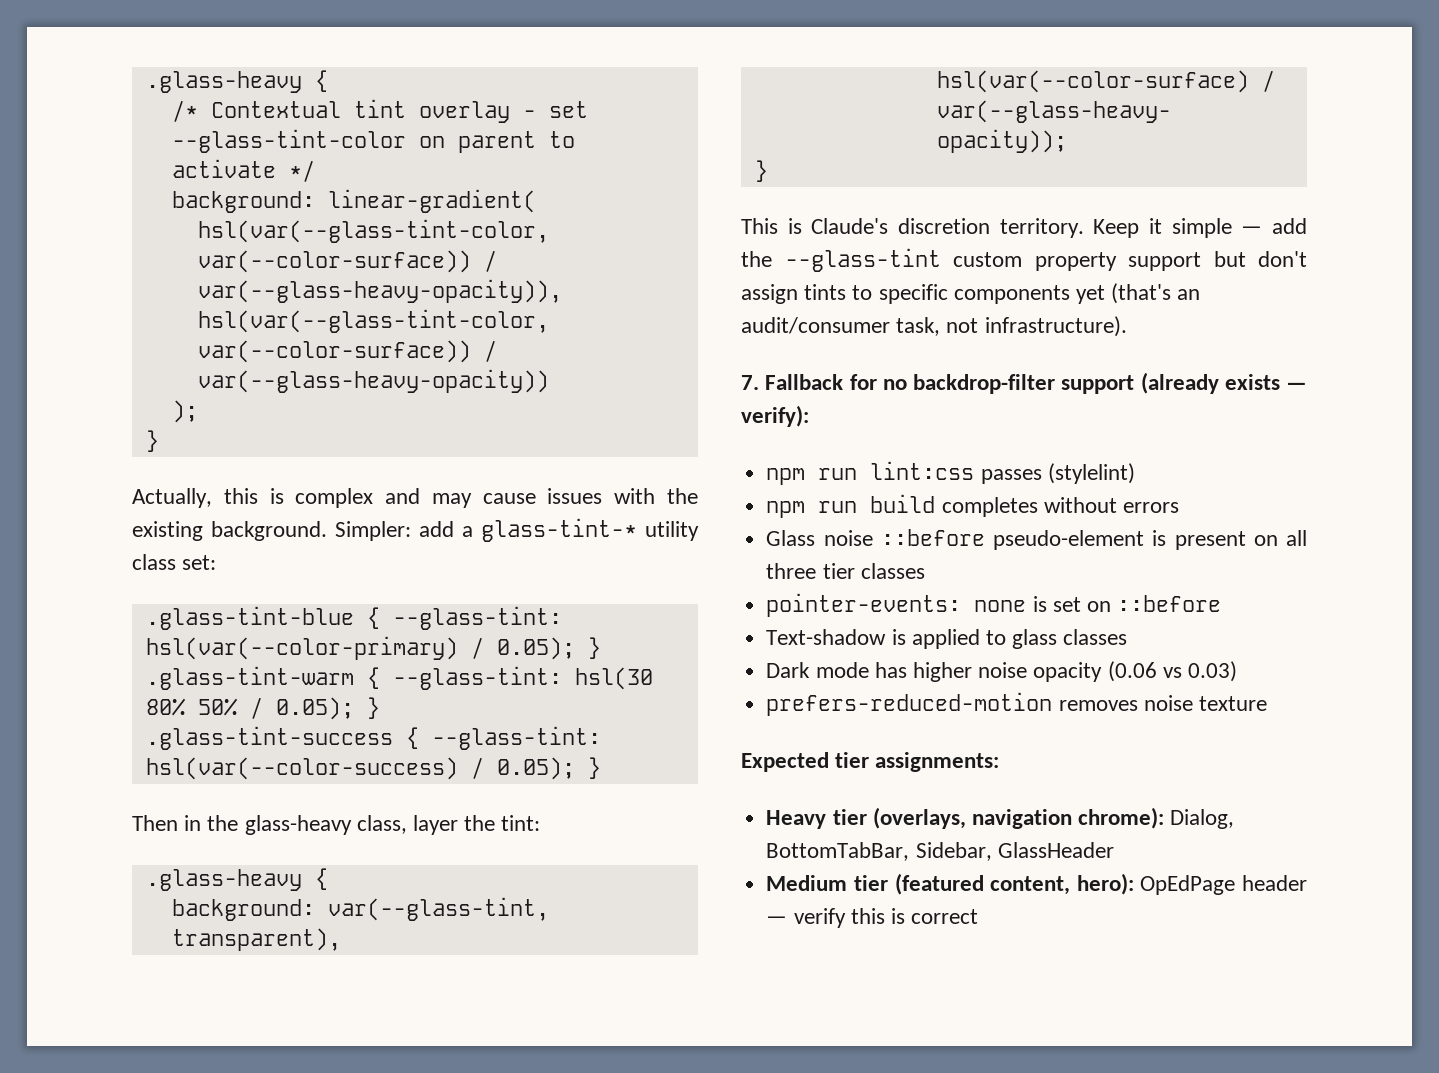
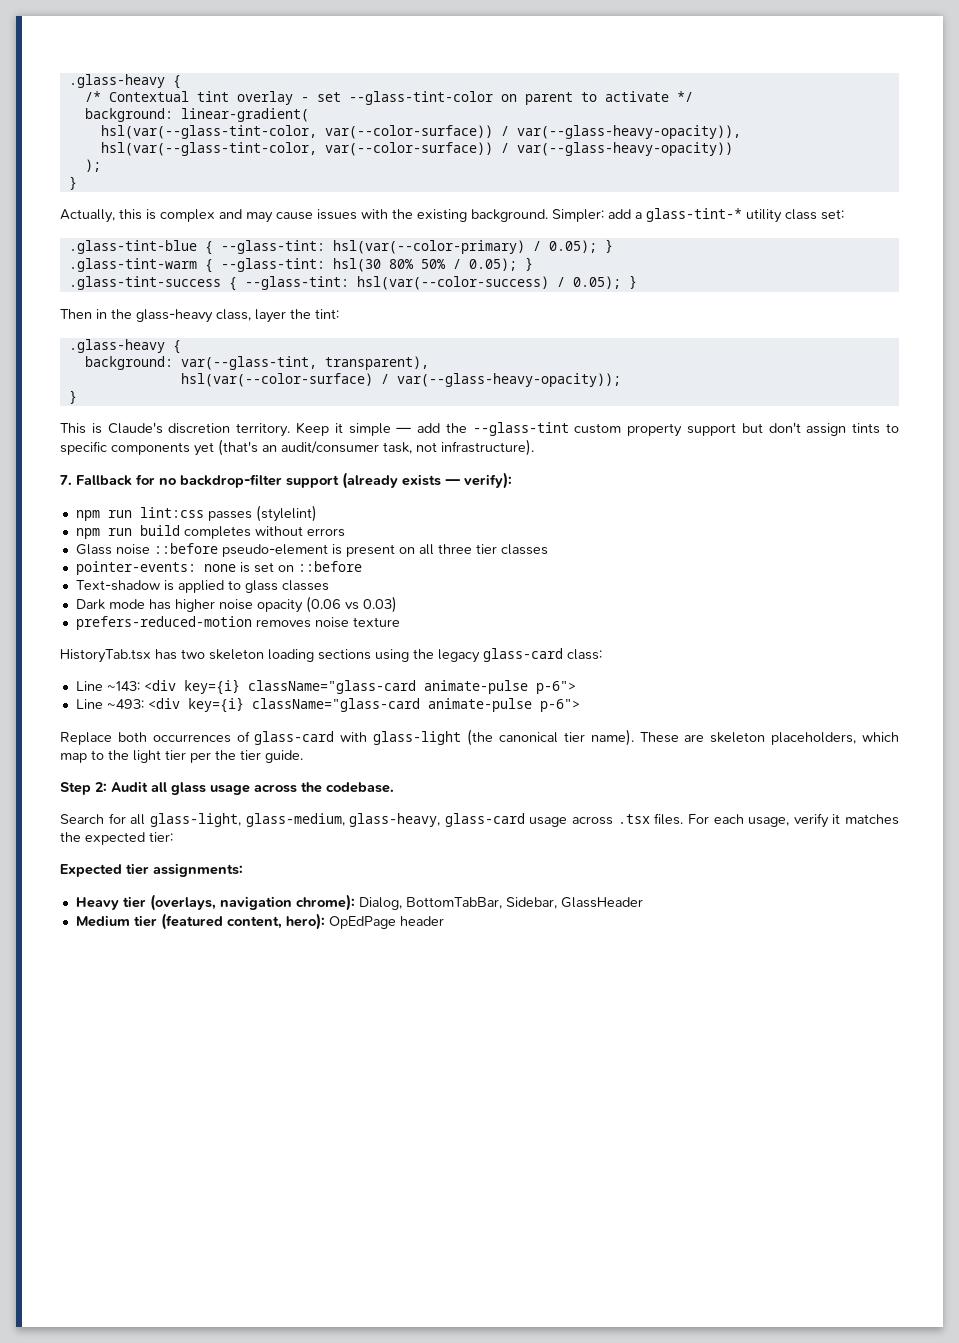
+ HistoryTab.tsx has two skeleton loading sections using the legacy glass-card class:
+ Line ~143: <div key={i} className="glass-card animate-pulse p-6">
+ Line ~493: <div key={i} className="glass-card animate-pulse p-6">
+ Replace both occurrences of glass-card with glass-light (the canonical tier name). These are skeleton placeholders, which map to the light tier per the tier guide.
+ Step 2: Audit all glass usage across the codebase.
+ Search for all glass-light, glass-medium, glass-heavy, glass-card usage across .tsx files. For each usage, verify it matches the expected tier:
- Medium tier (featured content, hero): OpEdPage header — verify this is correct
+ Medium tier (featured content, hero): OpEdPage header

